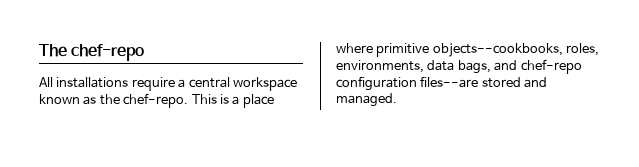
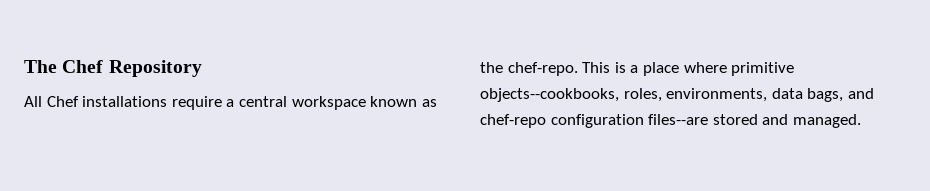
- The chef-repo
+ The Chef Repository
- All installations require a central workspace known as the chef-repo.
+ All Chef installations require a central workspace known as the chef-repo.

